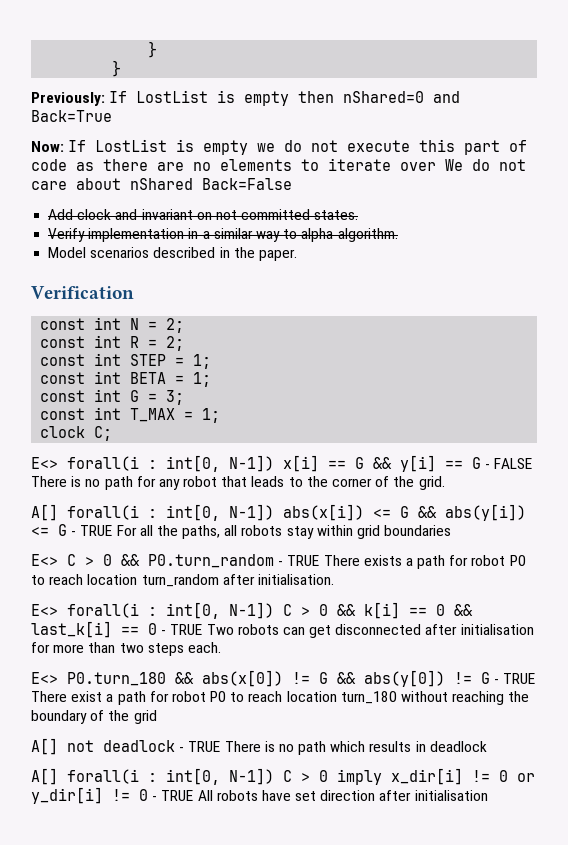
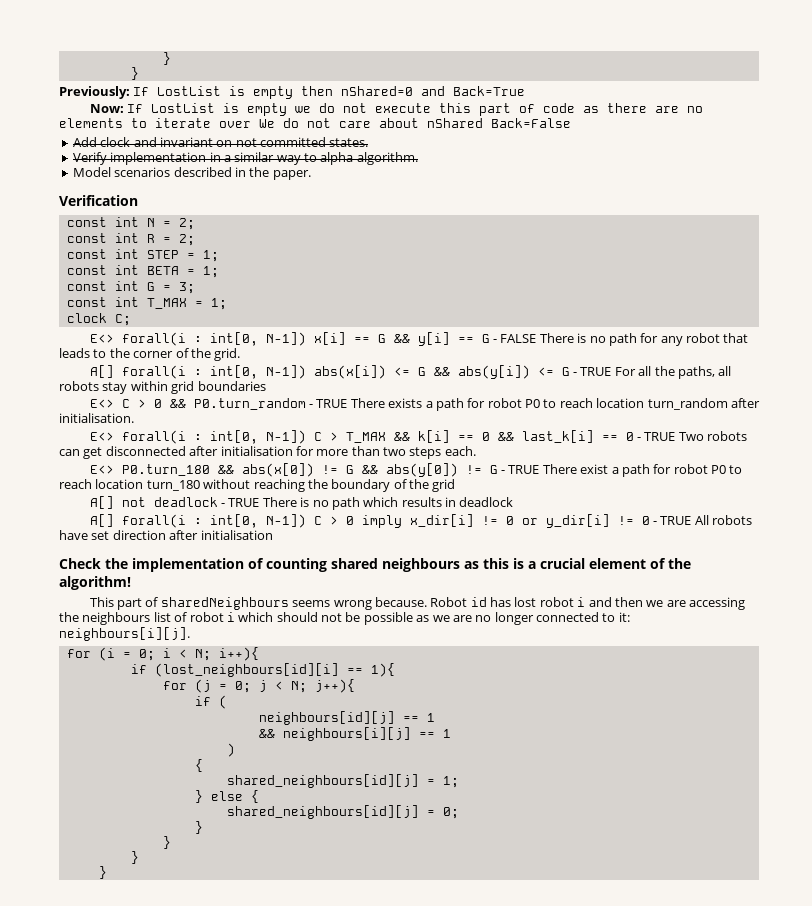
- E<> forall(i : int[0, N-1]) C > 0 && k[i] == 0 && last_k[i] == 0 - TRUE Two robots can get disconnected after initialisation for more than two steps each.
+ E<> forall(i : int[0, N-1]) C > T_MAX && k[i] == 0 && last_k[i] == 0 - TRUE Two robots can get disconnected after initialisation for more than two steps each.
+ Check the implementation of counting shared neighbours as this is a crucial element of the algorithm!
+ This part of sharedNeighbours seems wrong because. Robot id has lost robot i and then we are accessing the neighbours list of robot i which should not be possible as we are no longer connected to it: neighbours[i][j].
+ for (i = 0; i < N; i++){
+ if (lost_neighbours[id][i] == 1){
+ for (j = 0; j < N; j++){
+ if (
+ neighbours[id][j] == 1
+ && neighbours[i][j] == 1
+ )
+ {
+ shared_neighbours[id][j] = 1;
+ } else {
+ shared_neighbours[id][j] = 0;
+ }
+ }
+ }
+ }

